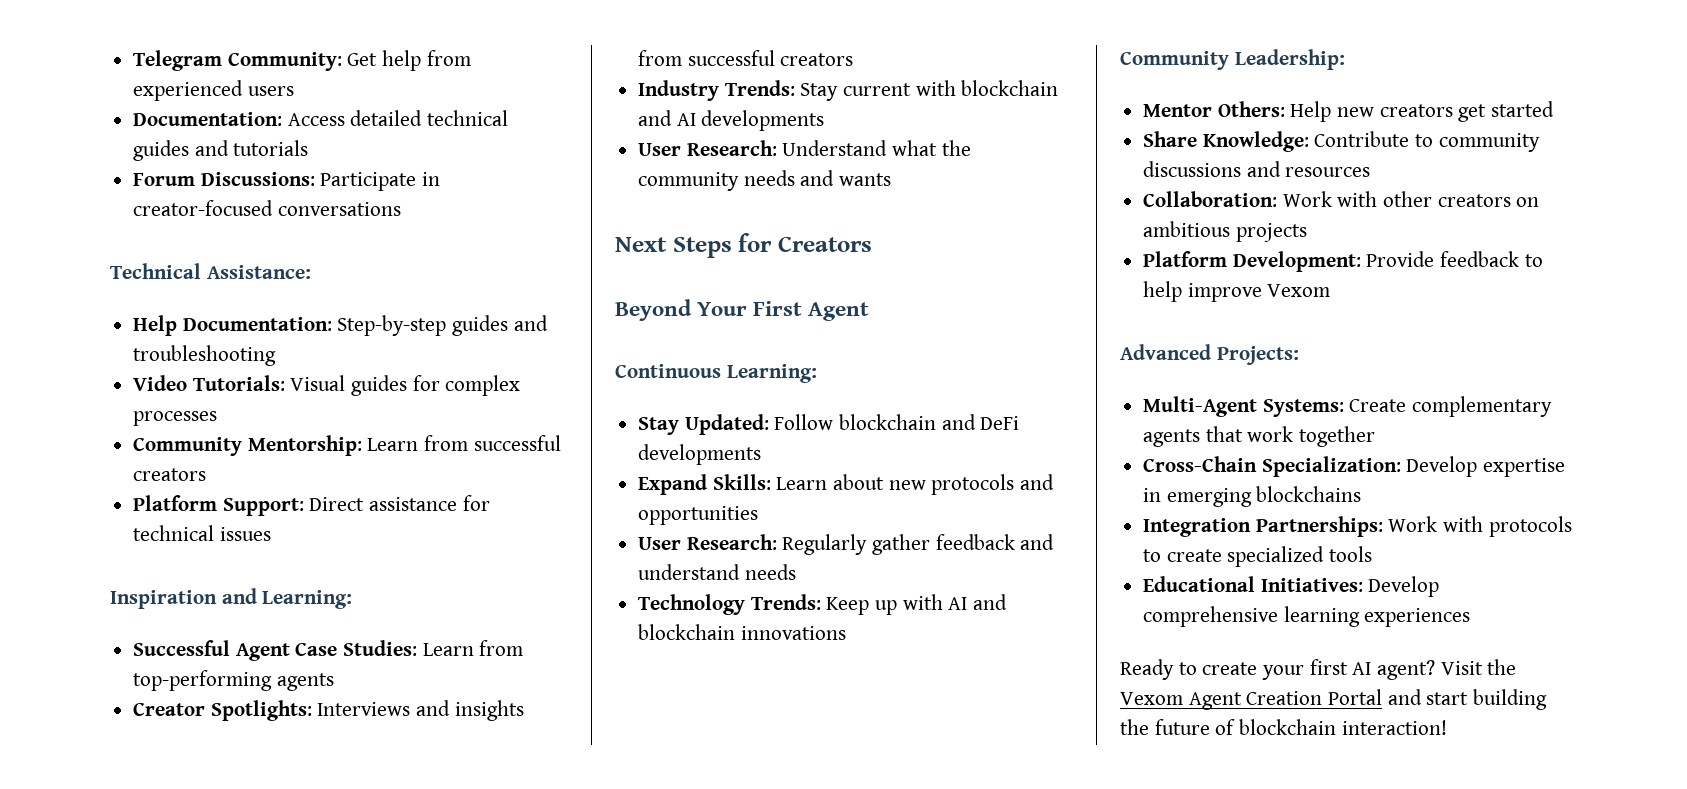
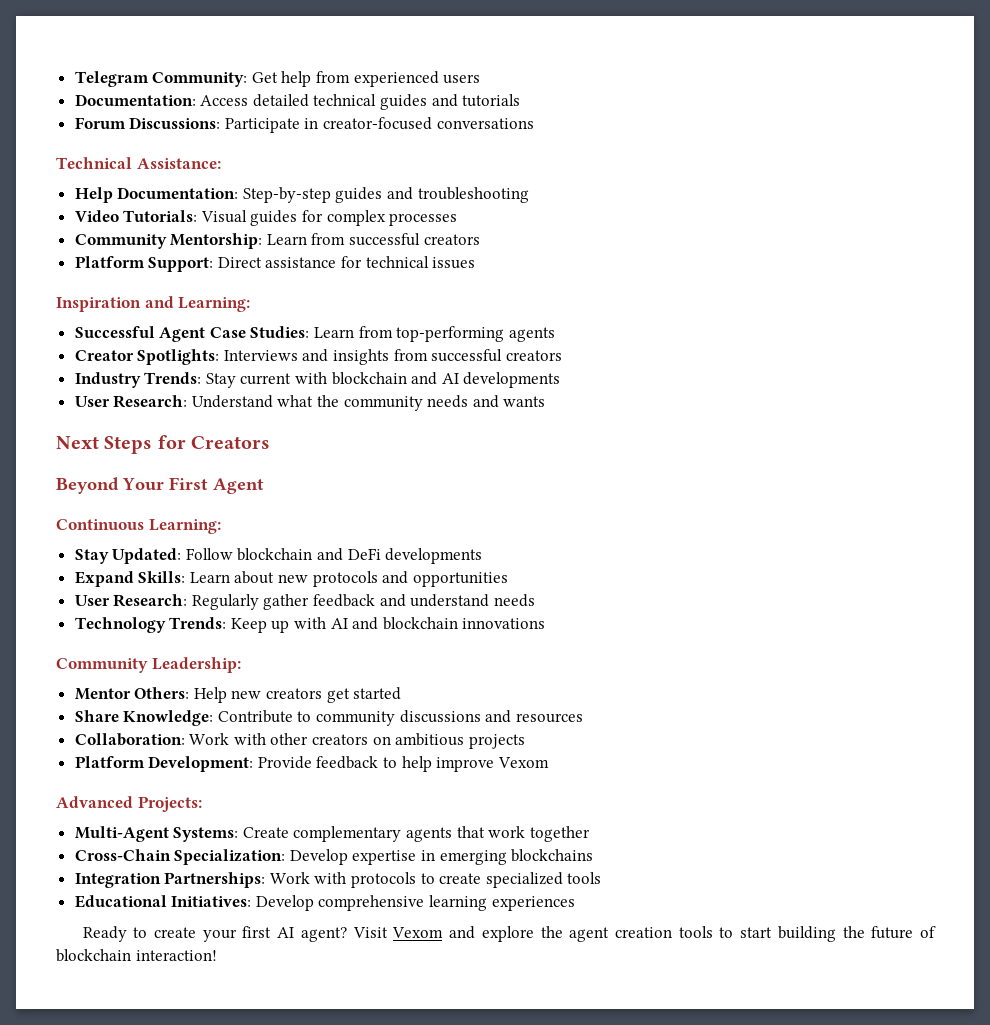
- Visit the Vexom Agent Creation Portal and start building the future of blockchain interaction!
+ Visit Vexom and explore the agent creation tools to start building the future of blockchain interaction!

